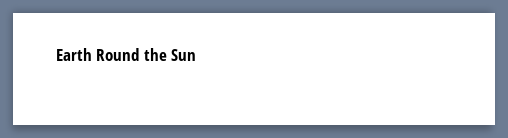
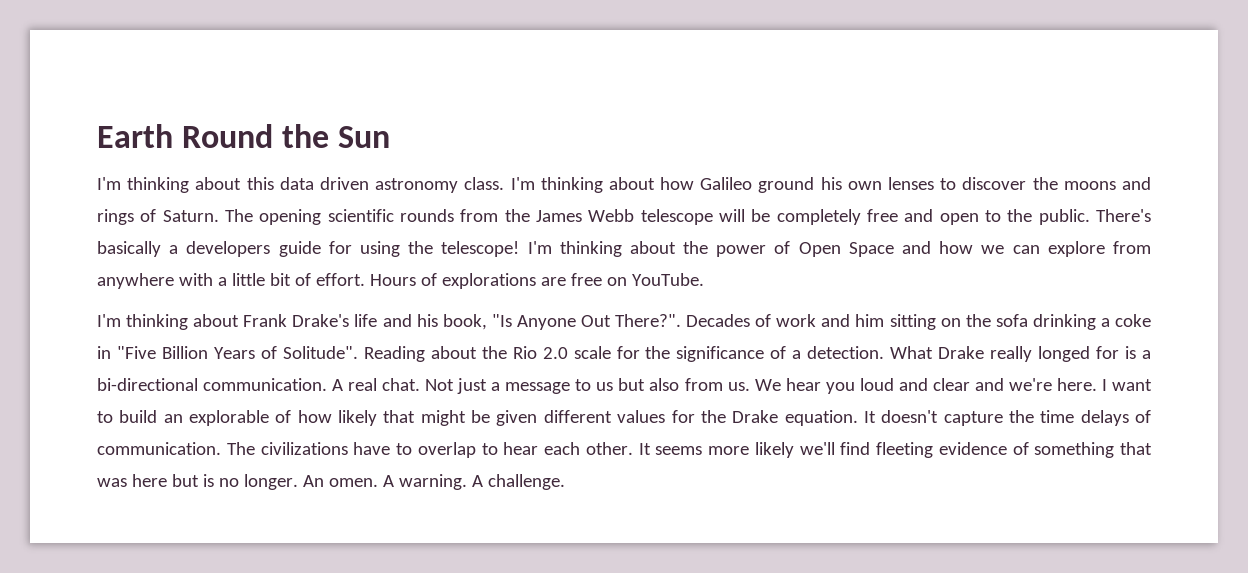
+ I'm thinking about this data driven astronomy class. I'm thinking about how Galileo ground his own lenses to discover the moons and rings of Saturn. The opening scientific rounds from the James Webb telescope will be completely free and open to the public. There's basically a developers guide for using the telescope! I'm thinking about the power of Open Space and how we can explore from anywhere with a little bit of effort. Hours of explorations are free on YouTube.
+ I'm thinking about Frank Drake's life and his book, "Is Anyone Out There?". Decades of work and him sitting on the sofa drinking a coke in "Five Billion Years of Solitude". Reading about the Rio 2.0 scale for the significance of a detection. What Drake really longed for is a bi-directional communication. A real chat. Not just a message to us but also from us. We hear you loud and clear and we're here. I want to build an explorable of how likely that might be given different values for the Drake equation. It doesn't capture the time delays of communication. The civilizations have to overlap to hear each other. It seems more likely we'll find fleeting evidence of something that was here but is no longer. An omen. A warning. A challenge.

